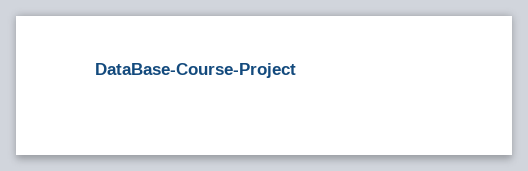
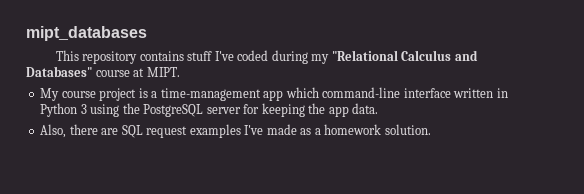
- DataBase-Course-Project
+ mipt_databases
+ This repository contains stuff I've coded during my "Relational Calculus and Databases" course at MIPT.
+ My course project is a time-management app which command-line interface written in Python 3 using the PostgreSQL server for keeping the app data.
+ Also, there are SQL request examples I've made as a homework solution.

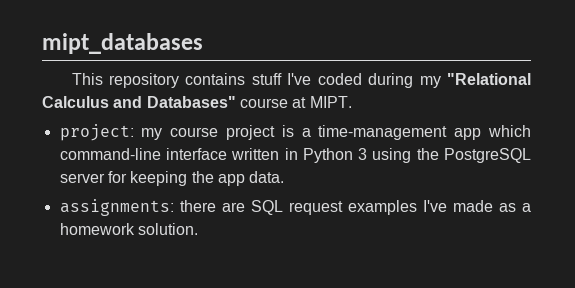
- My course project is a time-management app which command-line interface written in Python 3 using the PostgreSQL server for keeping the app data.
+ project: my course project is a time-management app which command-line interface written in Python 3 using the PostgreSQL server for keeping the app data.
- Also, there are SQL request examples I've made as a homework solution.
+ assignments: there are SQL request examples I've made as a homework solution.

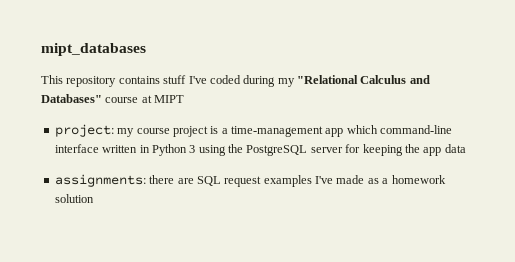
- This repository contains stuff I've coded during my "Relational Calculus and Databases" course at MIPT.
+ This repository contains stuff I've coded during my "Relational Calculus and Databases" course at MIPT
- project: my course project is a time-management app which command-line interface written in Python 3 using the PostgreSQL server for keeping the app data.
+ project: my course project is a time-management app which command-line interface written in Python 3 using the PostgreSQL server for keeping the app data
- assignments: there are SQL request examples I've made as a homework solution.
+ assignments: there are SQL request examples I've made as a homework solution

